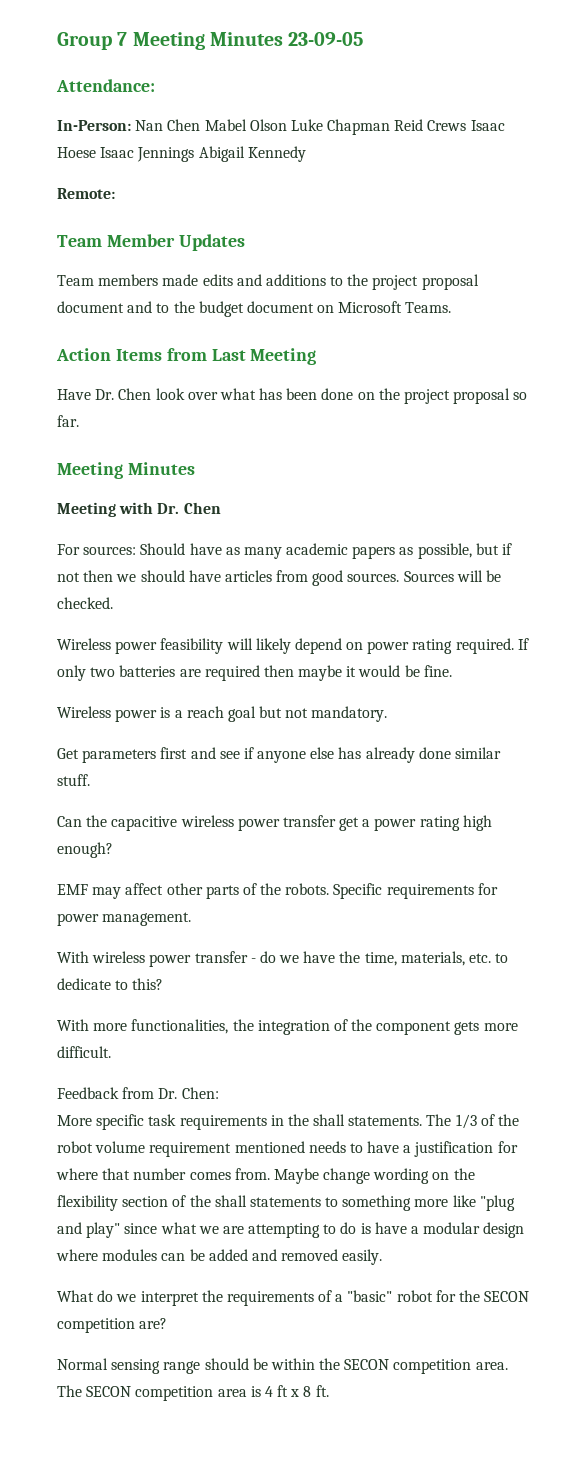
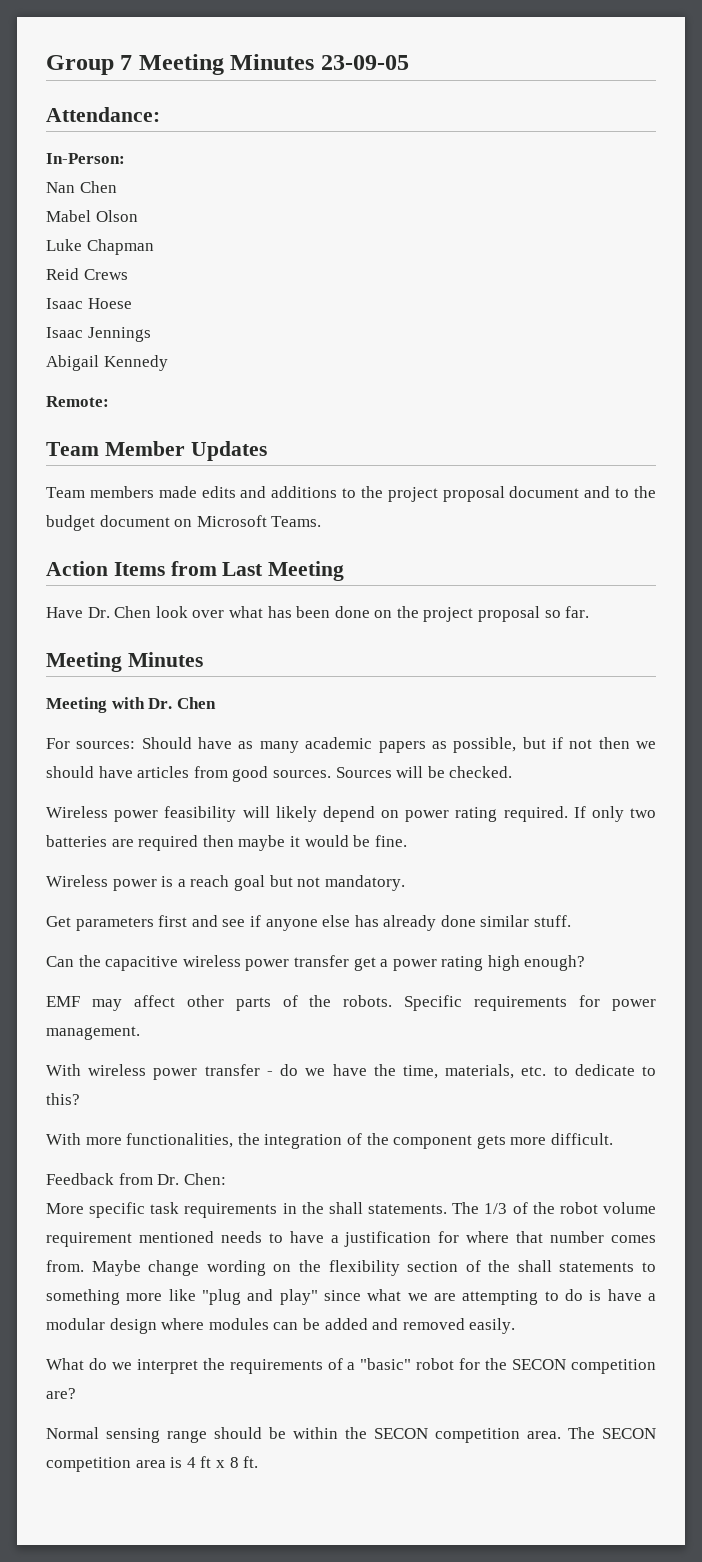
- In-Person: Nan Chen Mabel Olson Luke Chapman Reid Crews Isaac Hoese Isaac Jennings Abigail Kennedy
+ In-Person:
+ Nan Chen
+ Mabel Olson
+ Luke Chapman
+ Reid Crews
+ Isaac Hoese
+ Isaac Jennings
+ Abigail Kennedy

